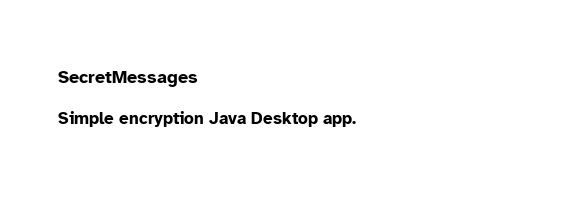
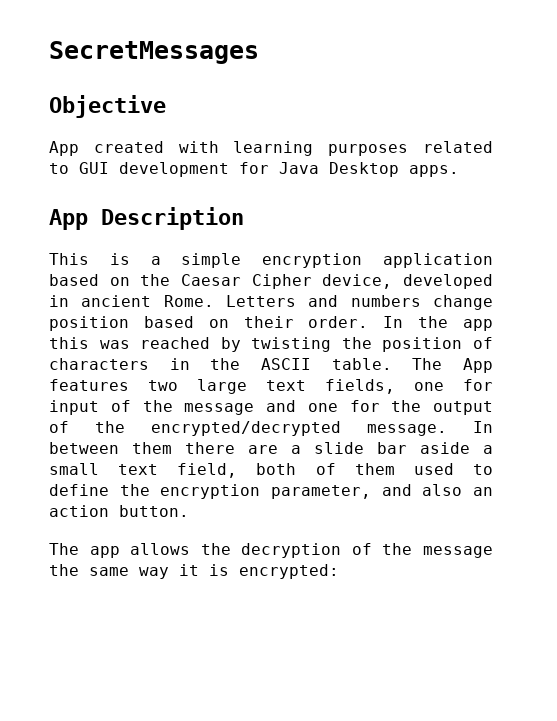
- Simple encryption Java Desktop app.
+ Objective
+ App created with learning purposes related to GUI development for Java Desktop apps.
+ App Description
+ This is a simple encryption application based on the Caesar Cipher device, developed in ancient Rome. Letters and numbers change position based on their order. In the app this was reached by twisting the position of characters in the ASCII table. The App features two large text fields, one for input of the message and one for the output of the encrypted/decrypted message. In between them there are a slide bar aside a small text field, both of them used to define the encryption parameter, and also an action button.
+ The app allows the decryption of the message the same way it is encrypted:

